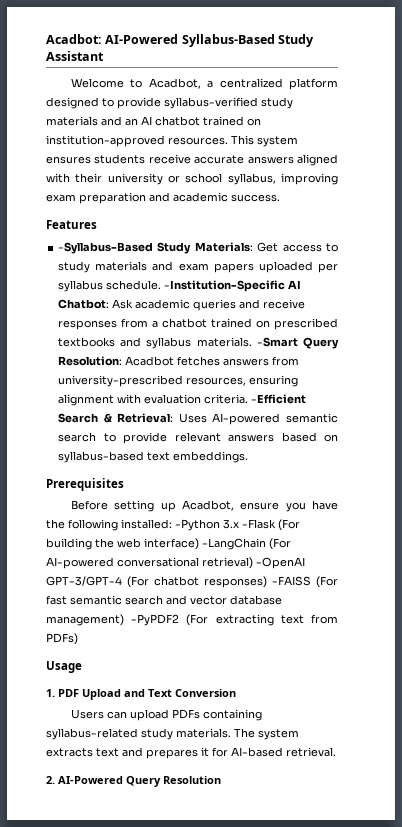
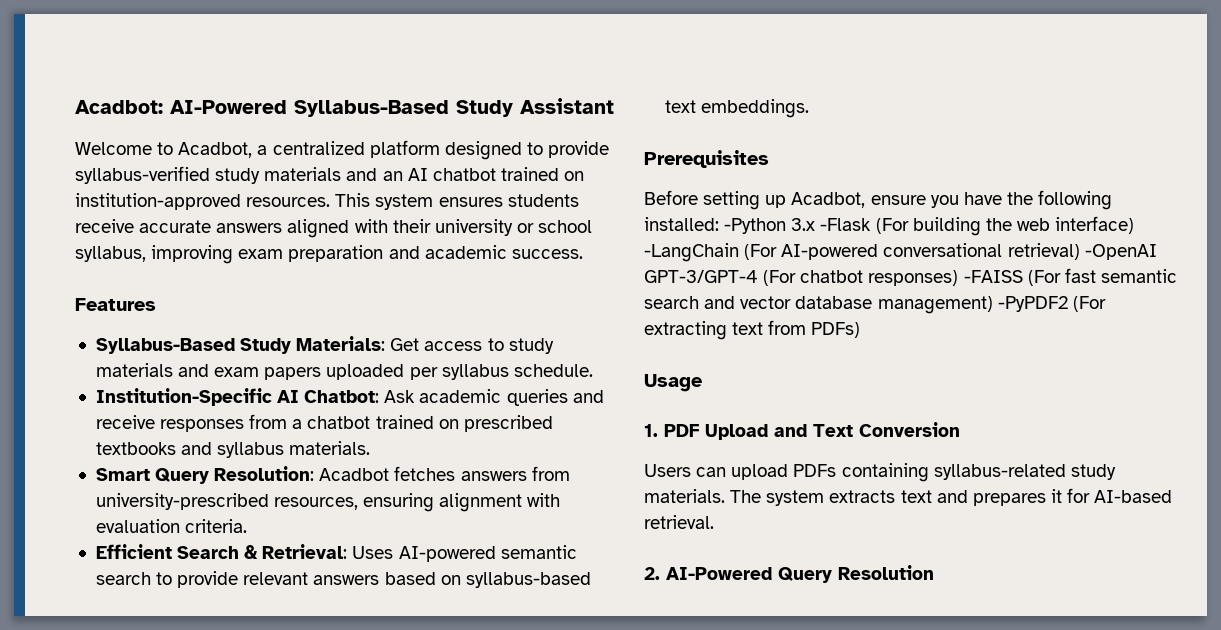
- -Syllabus-Based Study Materials:
+ Syllabus-Based Study Materials:
- Get access to study materials and exam papers uploaded per syllabus schedule. -Institution-Specific AI Chatbot:
+ Get access to study materials and exam papers uploaded per syllabus schedule.
+ Institution-Specific AI Chatbot:
- Ask academic queries and receive responses from a chatbot trained on prescribed textbooks and syllabus materials. -Smart Query Resolution:
+ Ask academic queries and receive responses from a chatbot trained on prescribed textbooks and syllabus materials.
+ Smart Query Resolution:
- Acadbot fetches answers from university-prescribed resources, ensuring alignment with evaluation criteria. -Efficient Search & Retrieval:
+ Acadbot fetches answers from university-prescribed resources, ensuring alignment with evaluation criteria.
+ Efficient Search & Retrieval:

